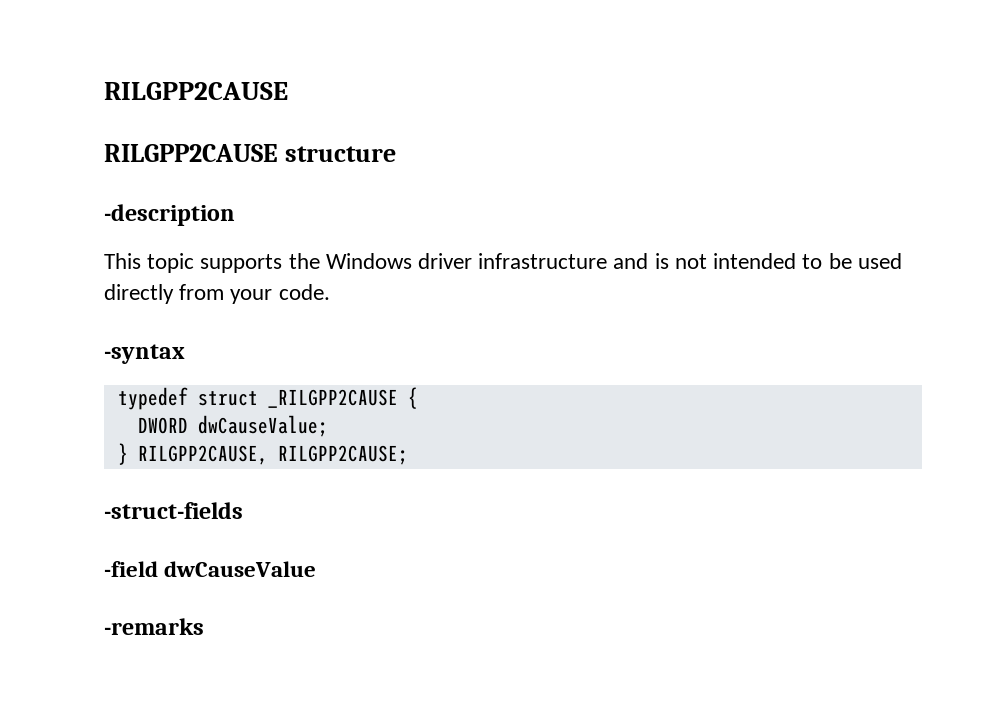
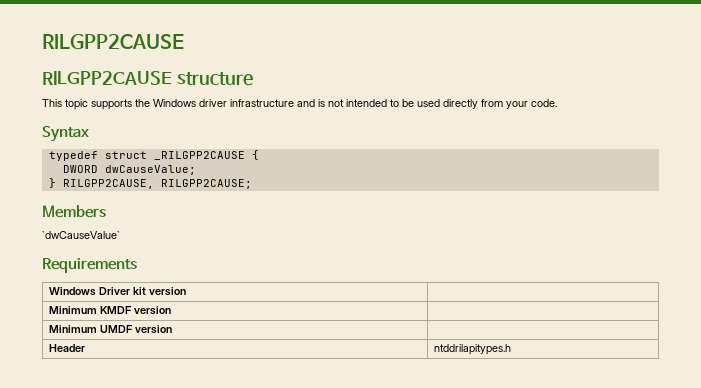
- -description
- -syntax
+ Syntax
- -struct-fields
- -field dwCauseValue
- -remarks
+ Members
+ `dwCauseValue`
+ Requirements
+ Windows Driver kit version |
+ Minimum KMDF version |
+ Minimum UMDF version |
+ Header | ntddrilapitypes.h

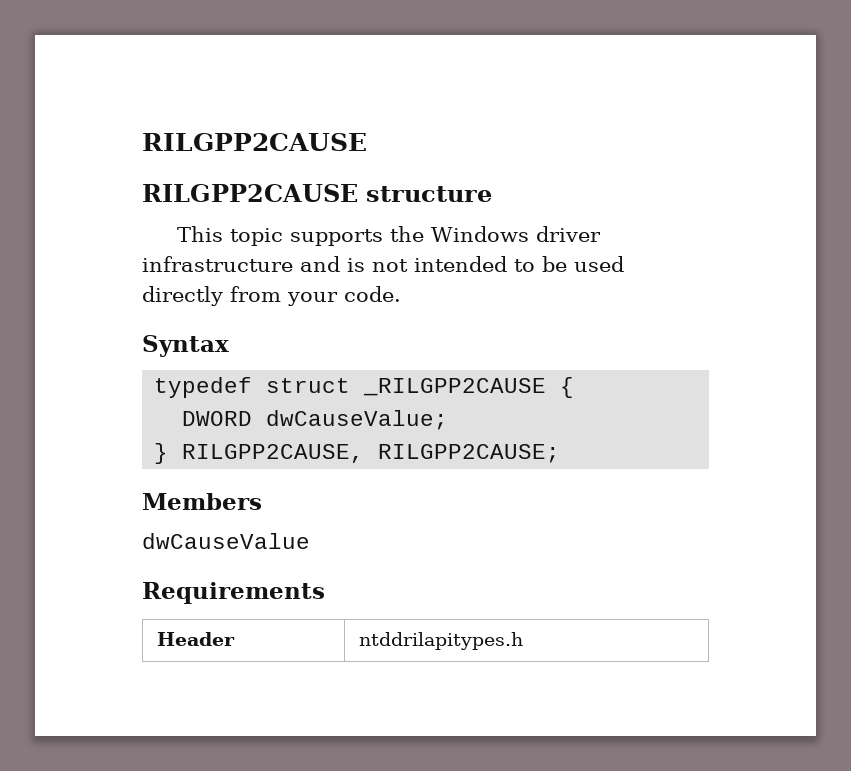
- `dwCauseValue`
+ dwCauseValue
- Windows Driver kit version |
- Minimum KMDF version |
- Minimum UMDF version |

